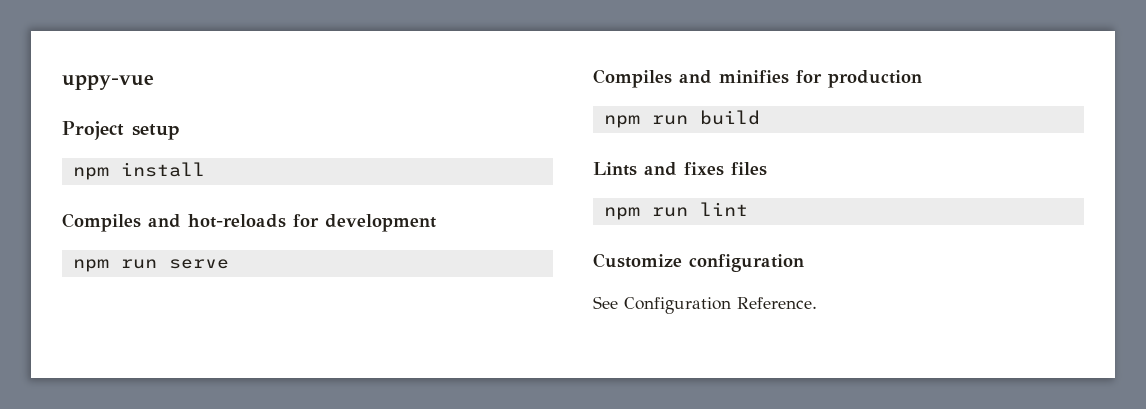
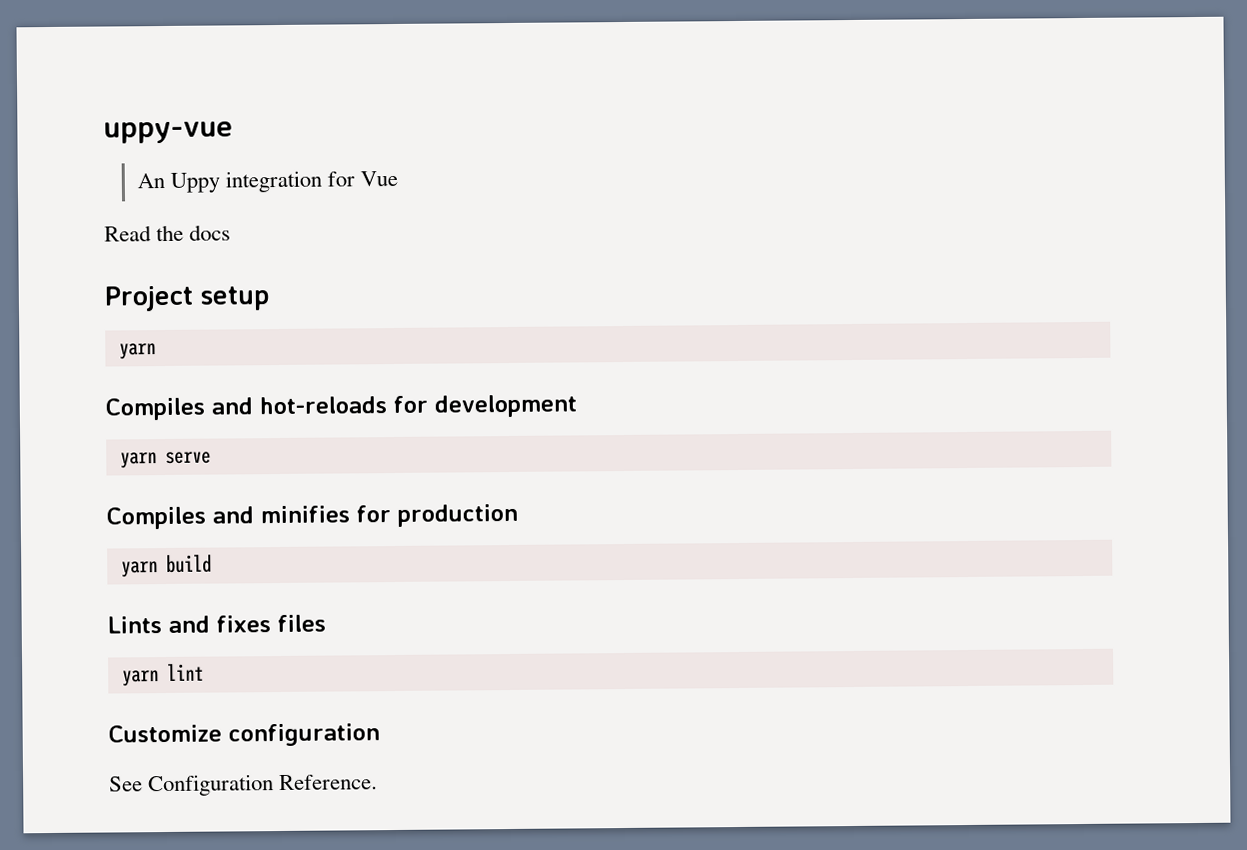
+ An Uppy integration for Vue
+ Read the docs
  Project setup
- npm install
+ yarn
- npm run serve
+ yarn serve
- npm run build
+ yarn build
- npm run lint
+ yarn lint

